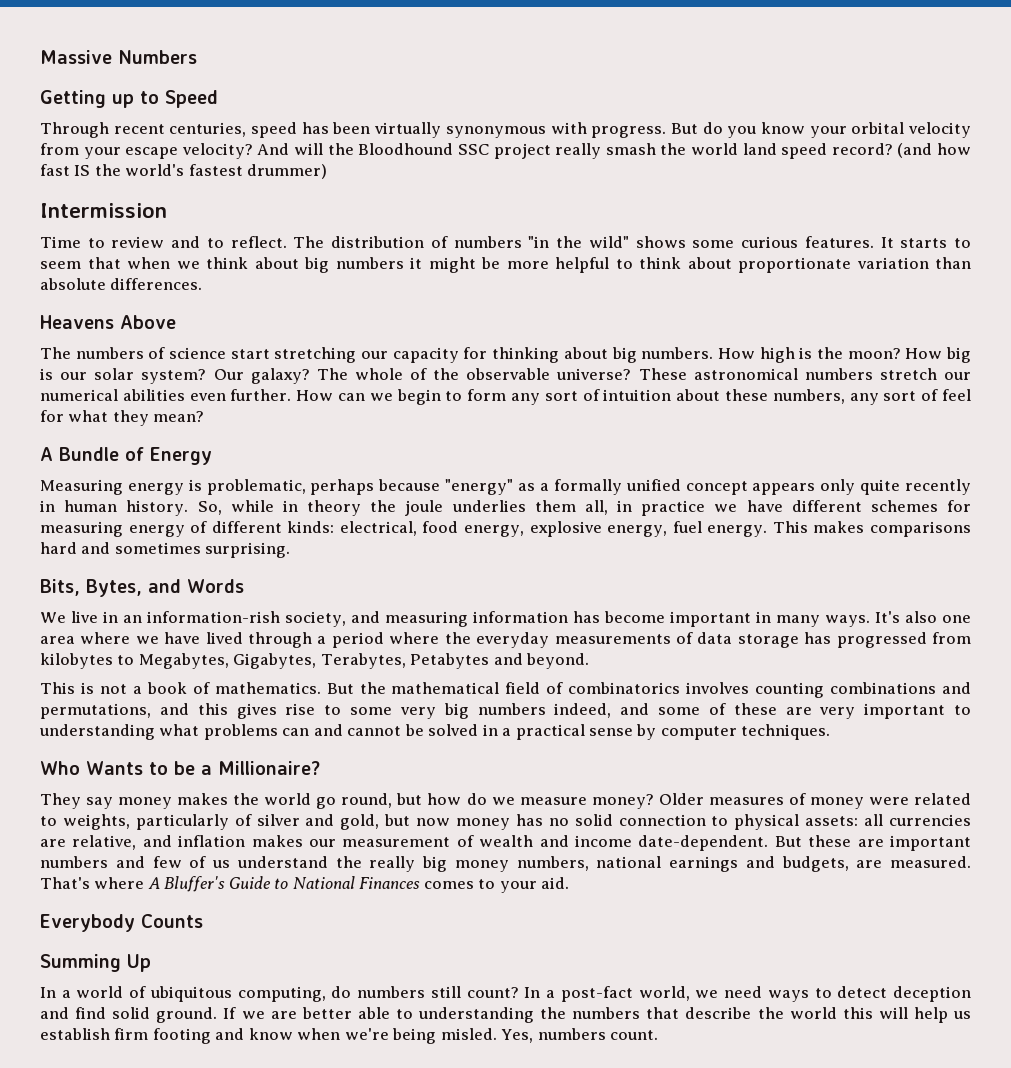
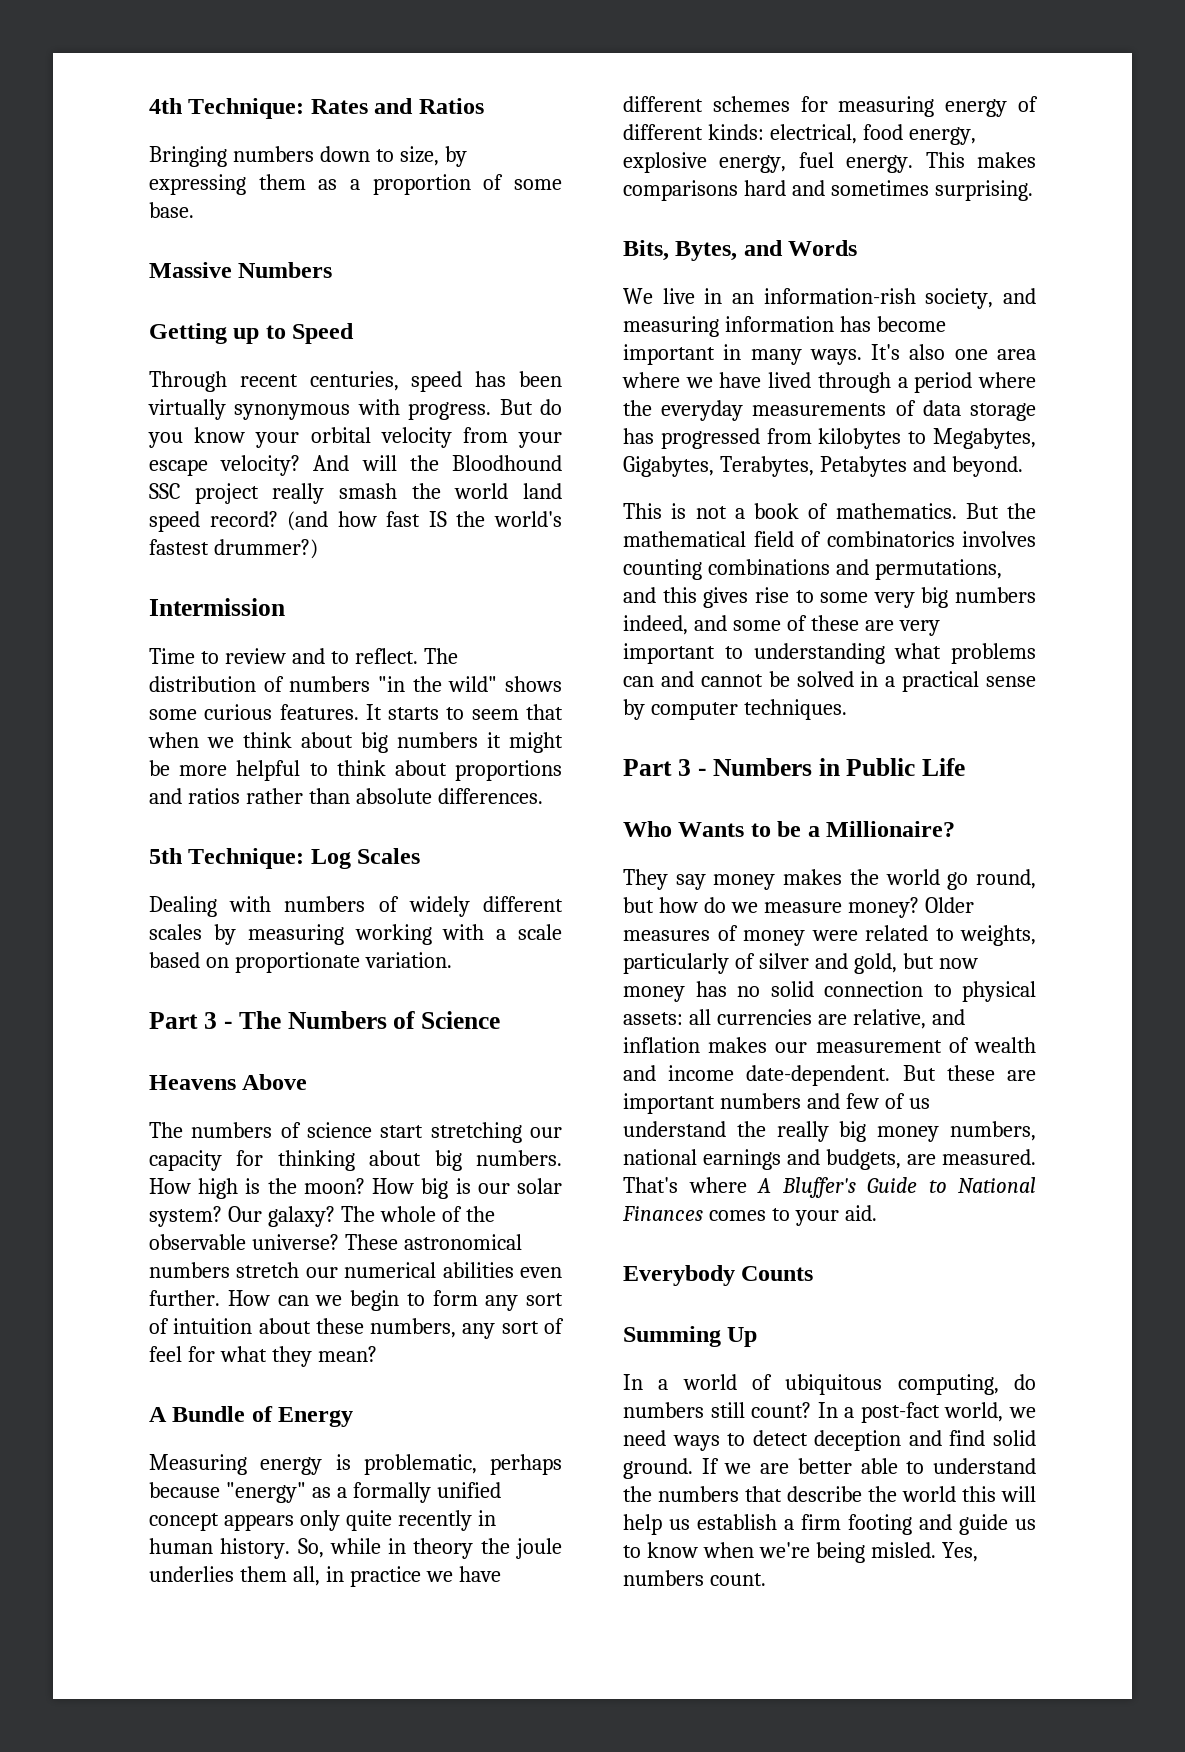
+ 4th Technique: Rates and Ratios
+ Bringing numbers down to size, by expressing them as a proportion of some base.
- (and how fast IS the world's fastest drummer)
+ (and how fast IS the world's fastest drummer?)
- It starts to seem that when we think about big numbers it might be more helpful to think about proportionate variation than absolute differences.
+ It starts to seem that when we think about big numbers it might be more helpful to think about proportions and ratios rather than absolute differences.
+ 5th Technique: Log Scales
+ Dealing with numbers of widely different scales by measuring working with a scale based on proportionate variation.
+ Part 3 - The Numbers of Science
+ Part 3 - Numbers in Public Life
- If we are better able to understanding the numbers that describe the world this will help us establish firm footing and know when we're being misled.
+ If we are better able to understand the numbers that describe the world this will help us establish a firm footing and guide us to know when we're being misled.

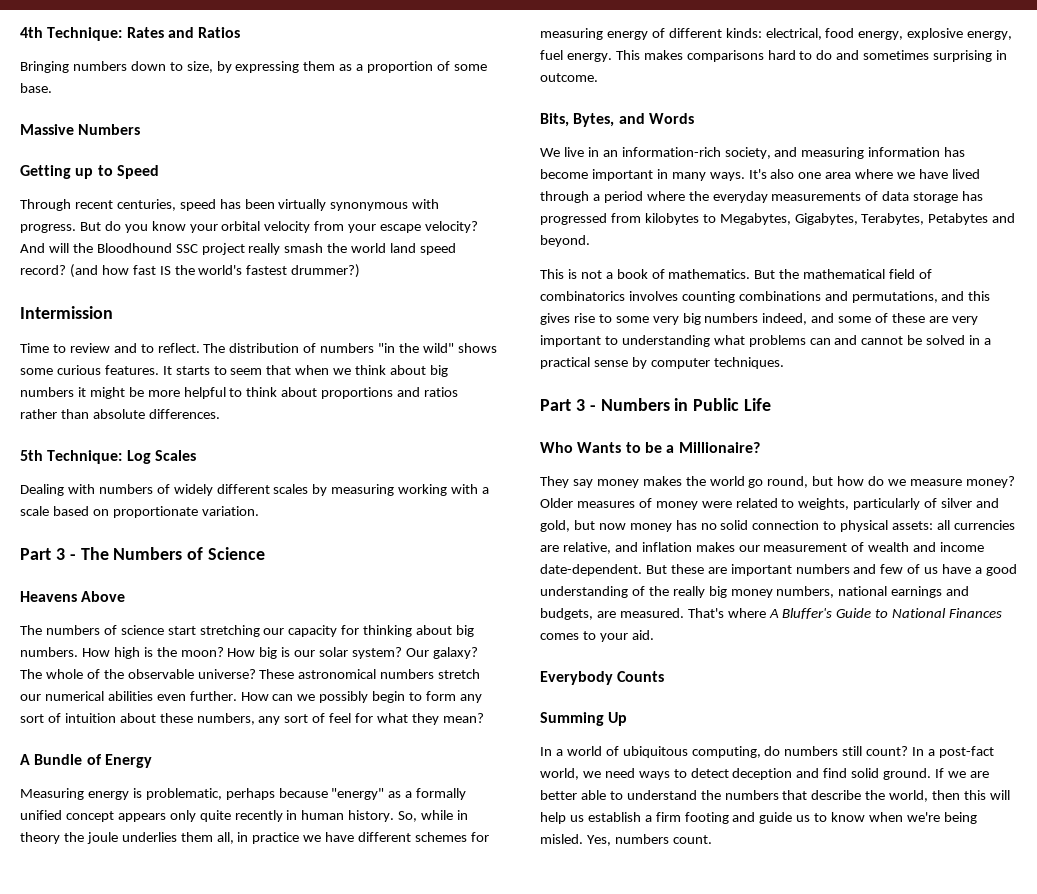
- How can we begin to form any sort of intuition about these numbers, any sort of feel for what they mean?
+ How can we possibly begin to form any sort of intuition about these numbers, any sort of feel for what they mean?
- This makes comparisons hard and sometimes surprising.
+ This makes comparisons hard to do and sometimes surprising in outcome.
- We live in an information-rish society, and measuring information has become important in many ways.
+ We live in an information-rich society, and measuring information has become important in many ways.
- But these are important numbers and few of us understand the really big money numbers, national earnings and budgets, are measured.
+ But these are important numbers and few of us have a good understanding of the really big money numbers, national earnings and budgets, are measured.
- If we are better able to understand the numbers that describe the world this will help us establish a firm footing and guide us to know when we're being misled.
+ If we are better able to understand the numbers that describe the world, then this will help us establish a firm footing and guide us to know when we're being misled.

